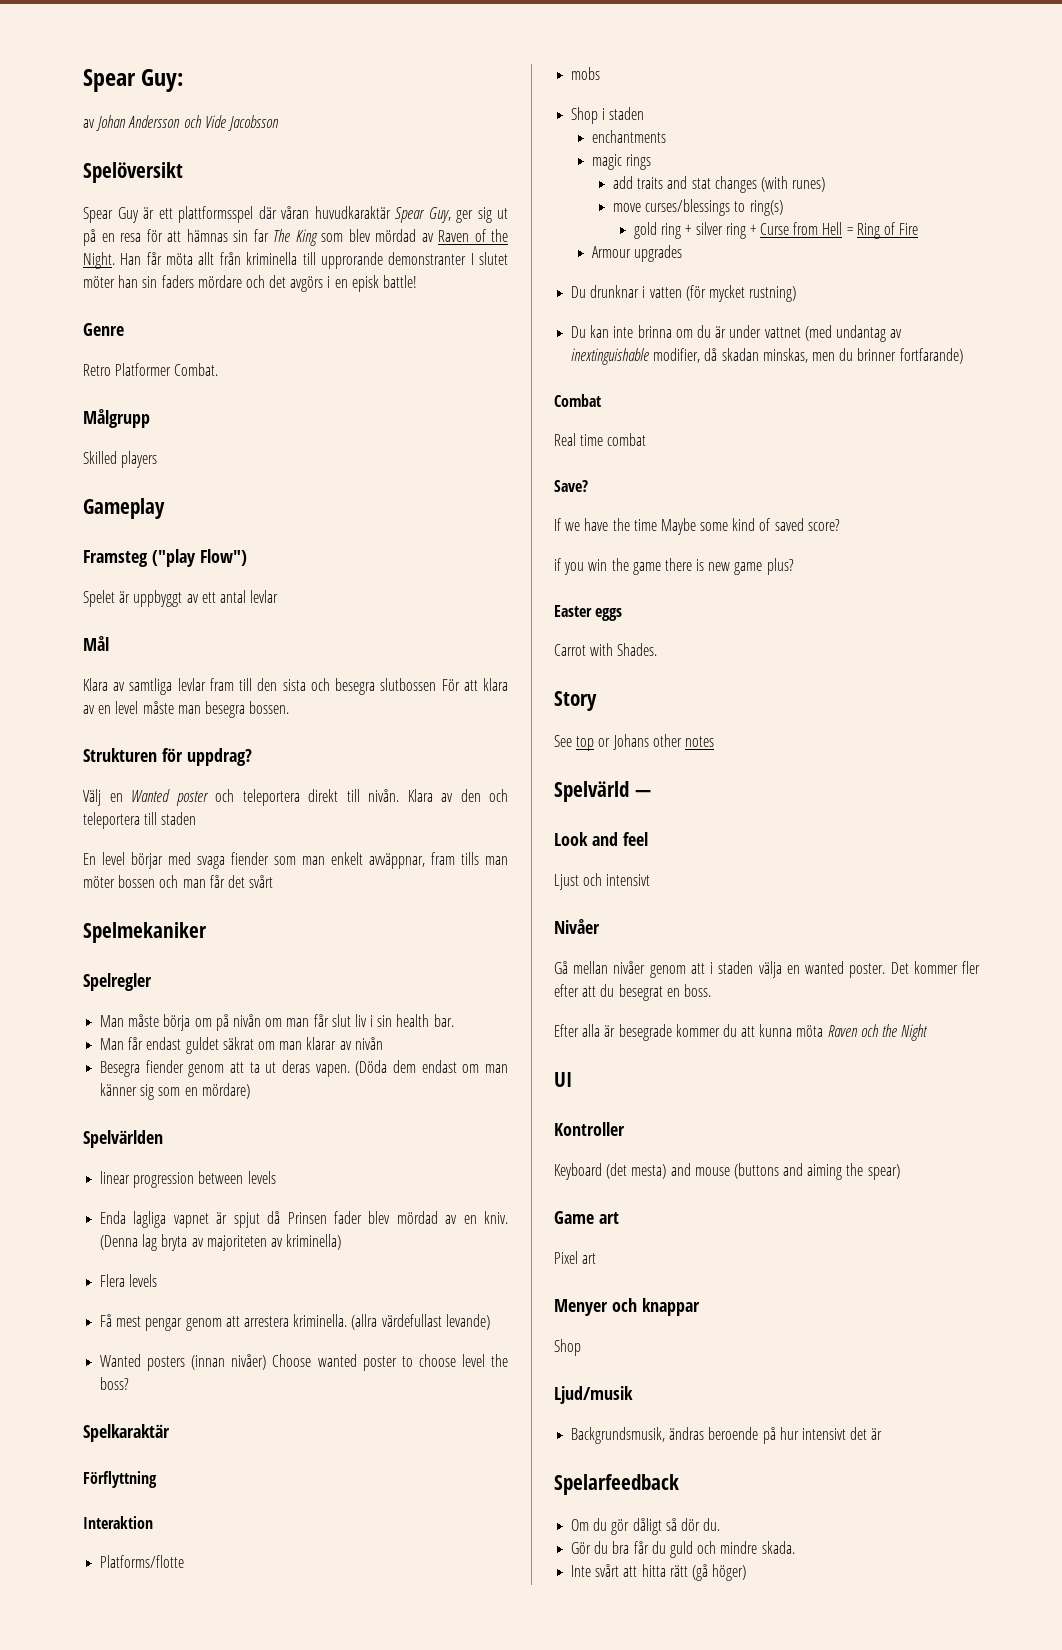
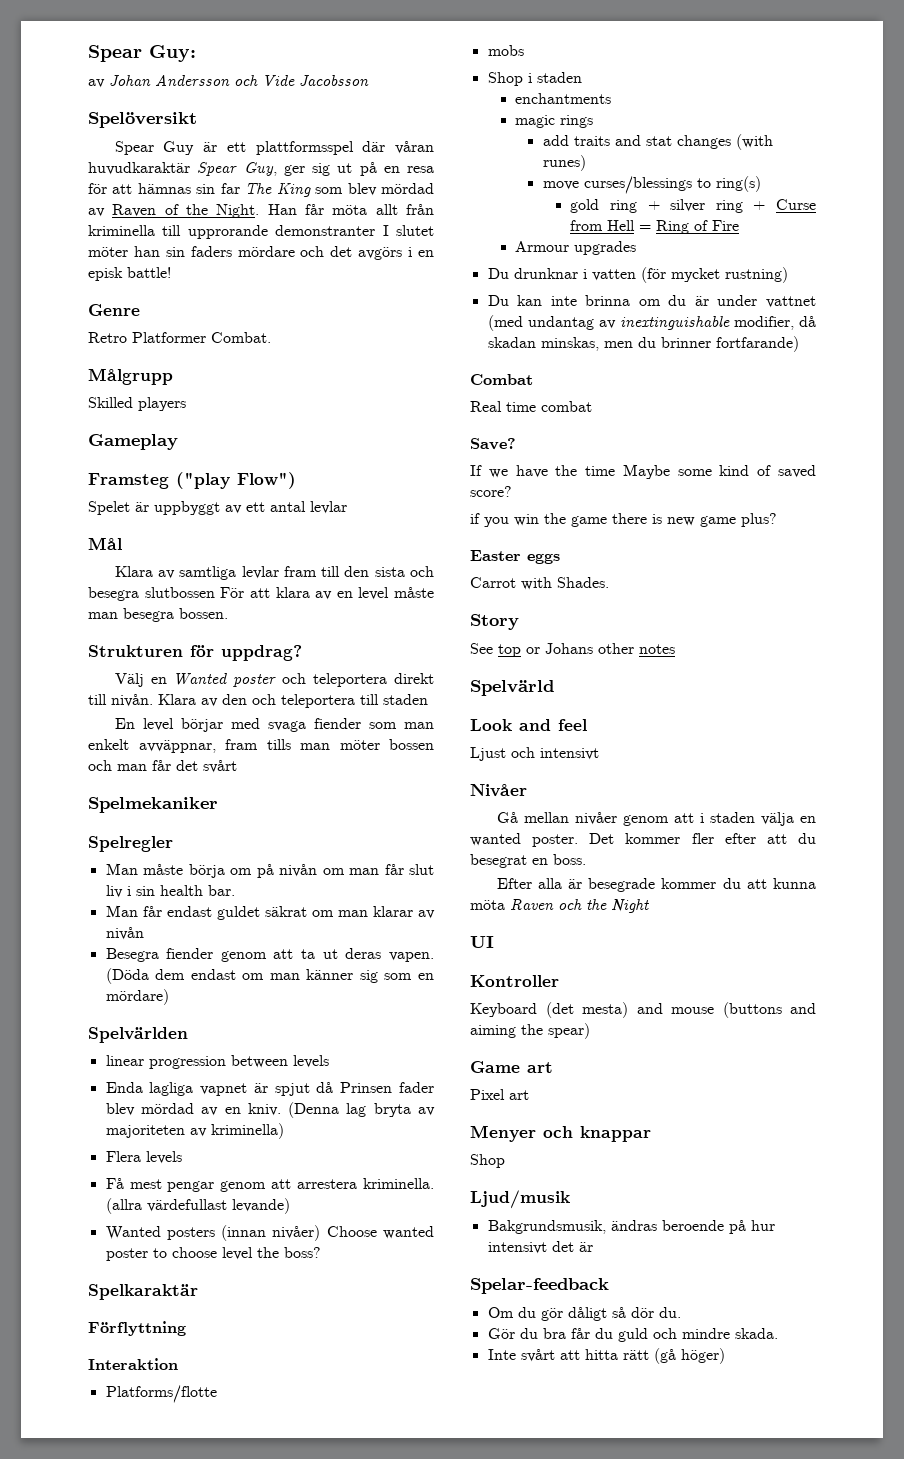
- Spelvärld —
+ Spelvärld
- Backgrundsmusik, ändras beroende på hur intensivt det är
+ Bakgrundsmusik, ändras beroende på hur intensivt det är
- Spelarfeedback
+ Spelar-feedback

